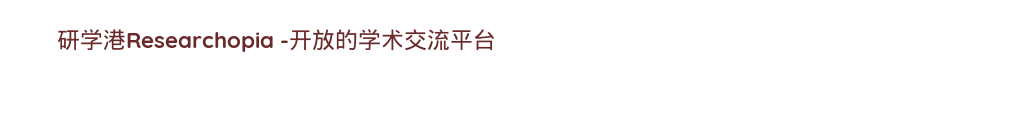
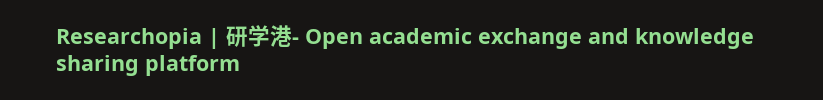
- 研学港Researchopia -开放的学术交流平台
+ Researchopia | 研学港- Open academic exchange and knowledge sharing platform

